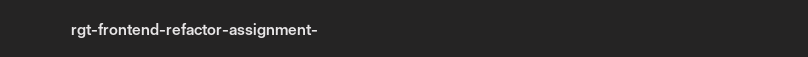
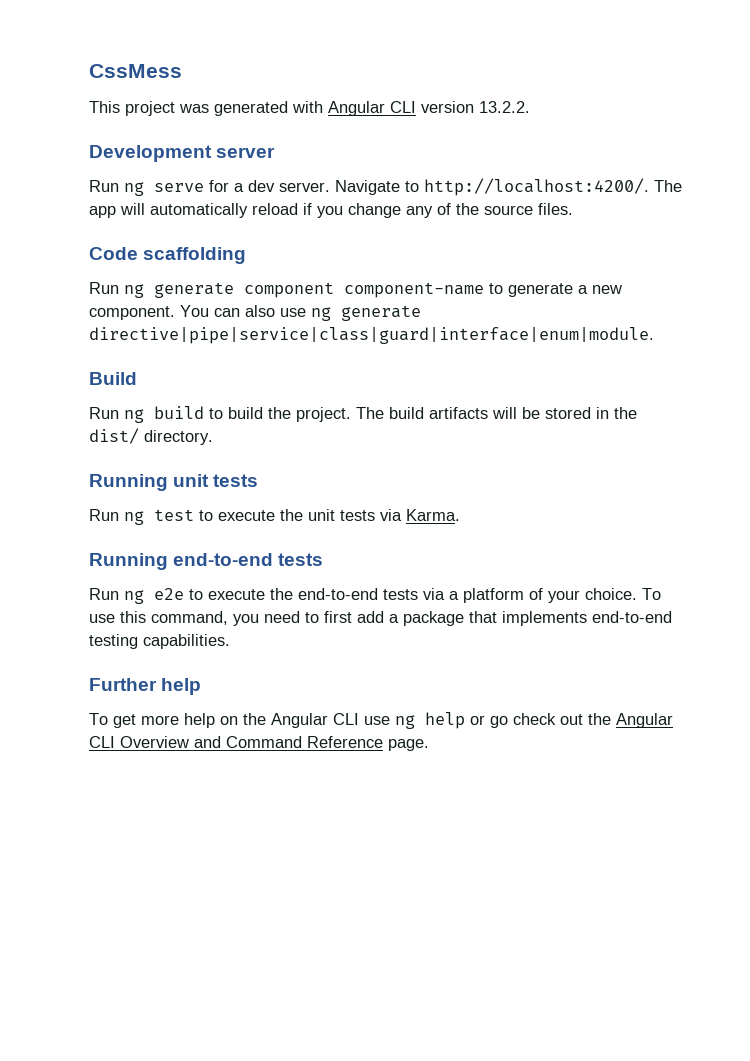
- rgt-frontend-refactor-assignment-
+ CssMess
+ This project was generated with Angular CLI version 13.2.2.
+ Development server
+ Run ng serve for a dev server. Navigate to http://localhost:4200/. The app will automatically reload if you change any of the source files.
+ Code scaffolding
+ Run ng generate component component-name to generate a new component. You can also use ng generate directive|pipe|service|class|guard|interface|enum|module.
+ Build
+ Run ng build to build the project. The build artifacts will be stored in the dist/ directory.
+ Running unit tests
+ Run ng test to execute the unit tests via Karma.
+ Running end-to-end tests
+ Run ng e2e to execute the end-to-end tests via a platform of your choice. To use this command, you need to first add a package that implements end-to-end testing capabilities.
+ Further help
+ To get more help on the Angular CLI use ng help or go check out the Angular CLI Overview and Command Reference page.

